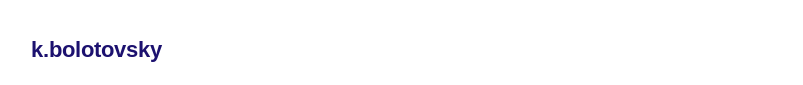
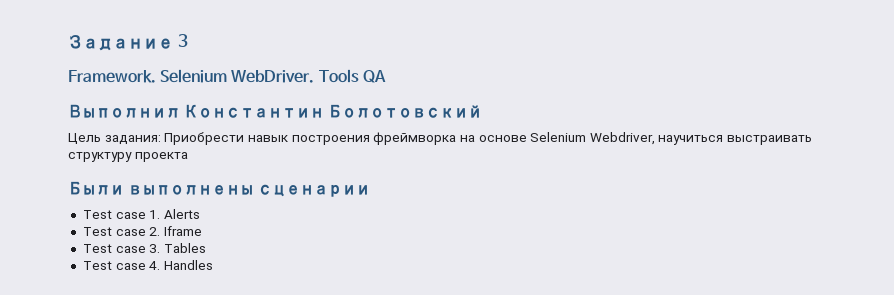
- k.bolotovsky
+ Задание 3
+ Framework. Selenium WebDriver. Tools QA
+ Выполнил Константин Болотовский
+ Цель задания: Приобрести навык построения фреймворка на основе Selenium Webdriver, научиться выстраивать структуру проекта
+ Были выполнены сценарии
+ Test case 1. Alerts
+ Test case 2. Iframe
+ Test case 3. Tables
+ Test case 4. Handles

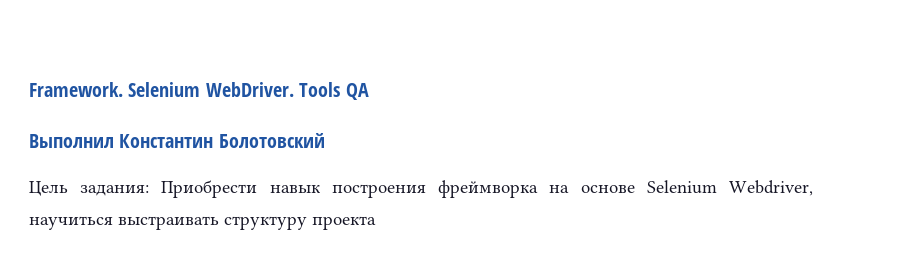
- Задание 3
- Были выполнены сценарии
- Test case 1. Alerts
- Test case 2. Iframe
- Test case 3. Tables
- Test case 4. Handles

